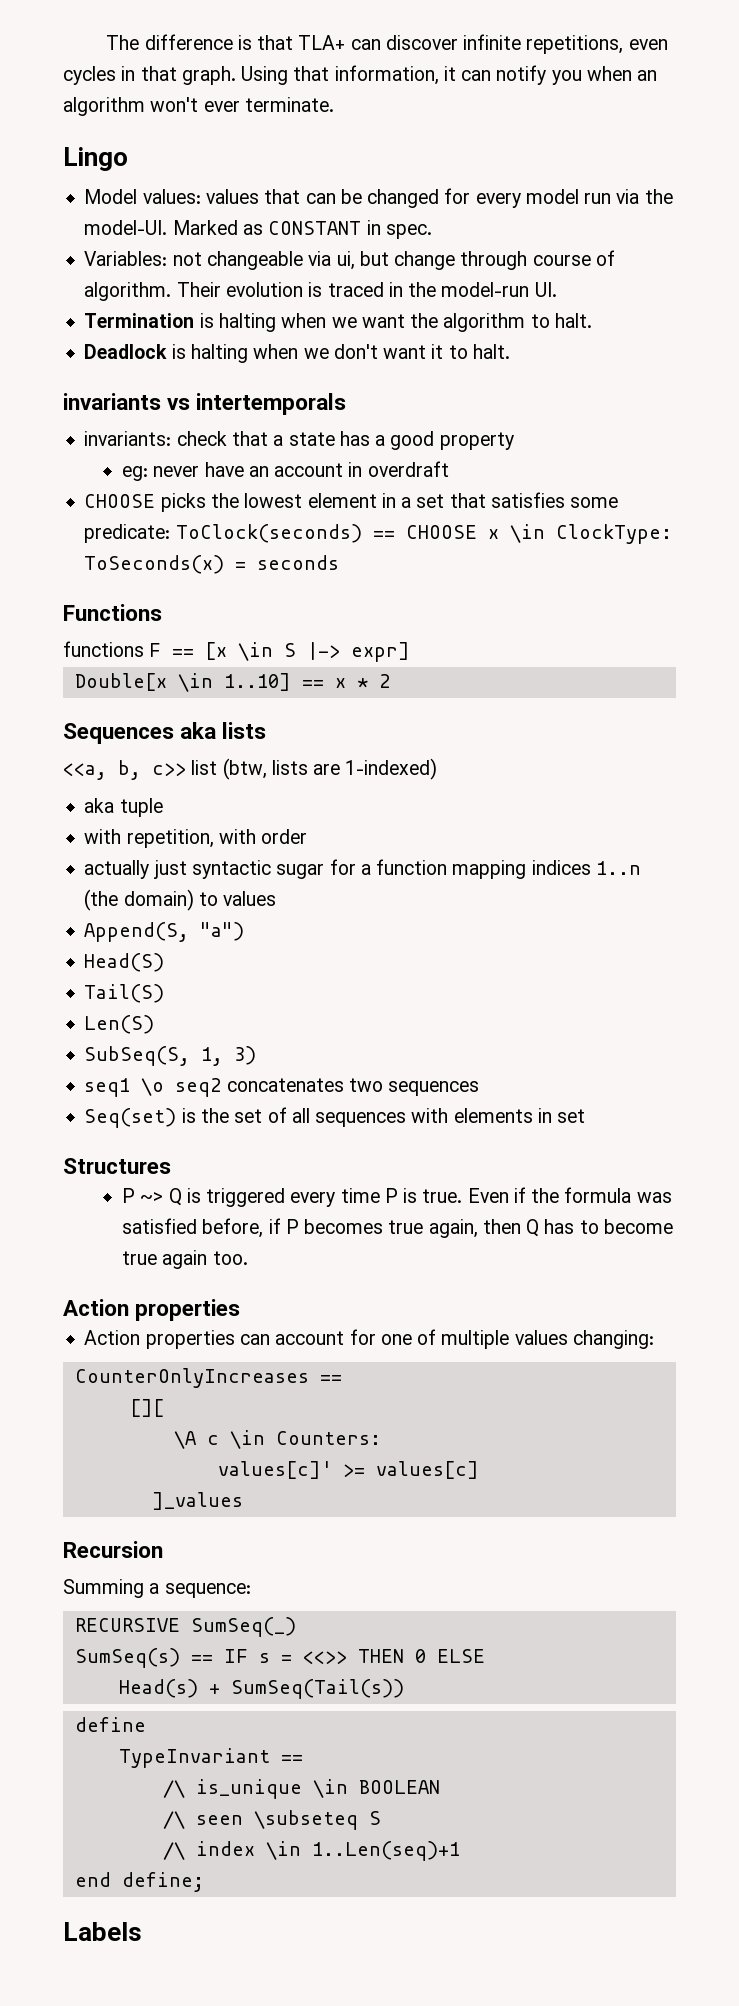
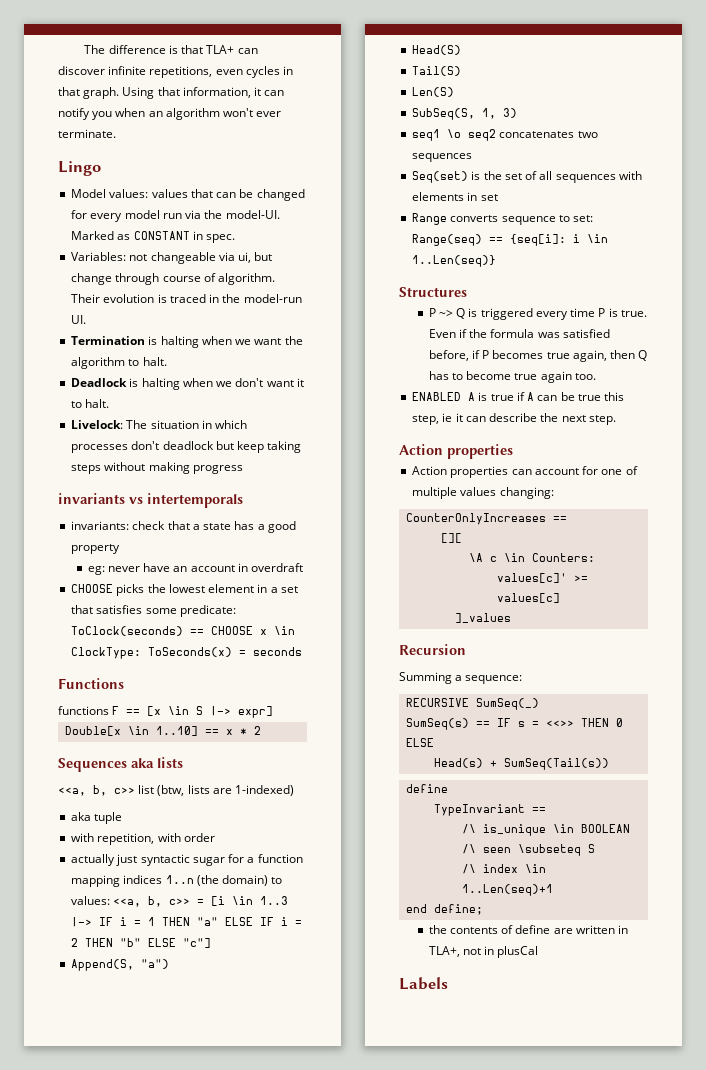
+ Livelock: The situation in which processes don't deadlock but keep taking steps without making progress
- actually just syntactic sugar for a function mapping indices 1..n (the domain) to values
+ actually just syntactic sugar for a function mapping indices 1..n (the domain) to values: <<a, b, c>> = [i \in 1..3 |-> IF i = 1 THEN "a" ELSE IF i = 2 THEN "b" ELSE "c"]
+ Range converts sequence to set: Range(seq) == {seq[i]: i \in 1..Len(seq)}
+ ENABLED A is true if A can be true this step, ie it can describe the next step.
+ the contents of define are written in TLA+, not in plusCal

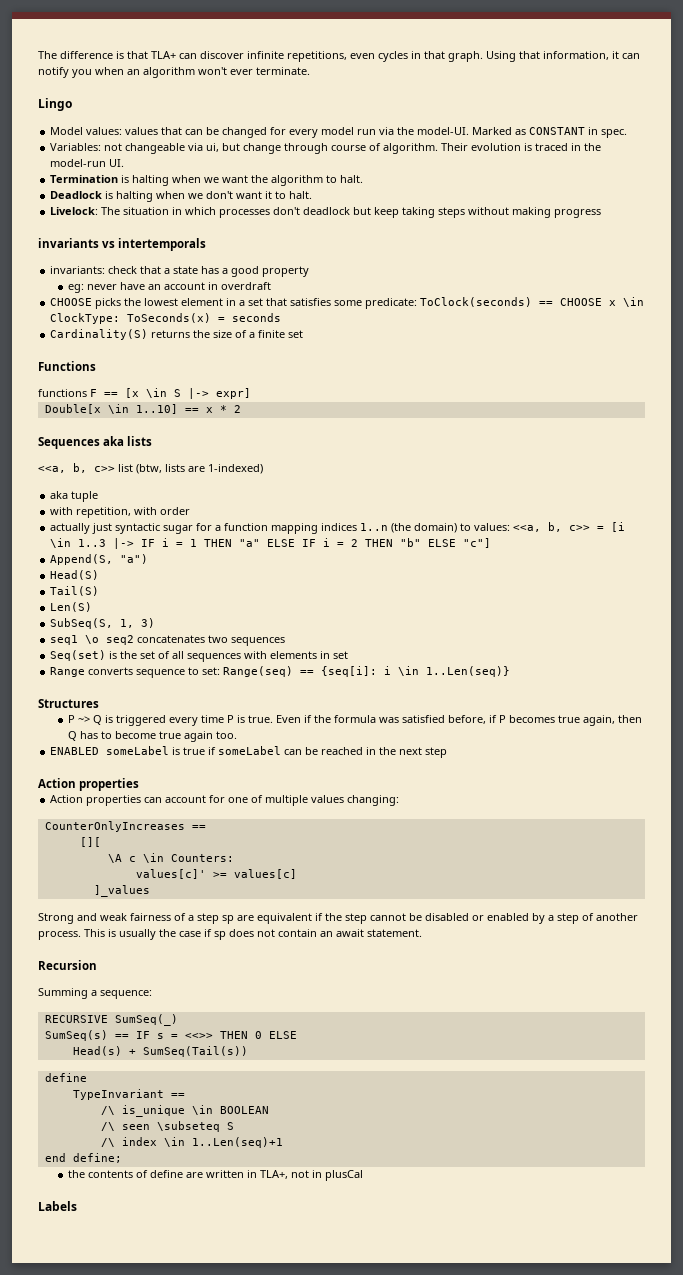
+ Cardinality(S) returns the size of a finite set
- ENABLED A is true if A can be true this step, ie it can describe the next step.
+ ENABLED someLabel is true if someLabel can be reached in the next step
+ Strong and weak fairness of a step sp are equivalent if the step cannot be disabled or enabled by a step of another process. This is usually the case if sp does not contain an await statement.

